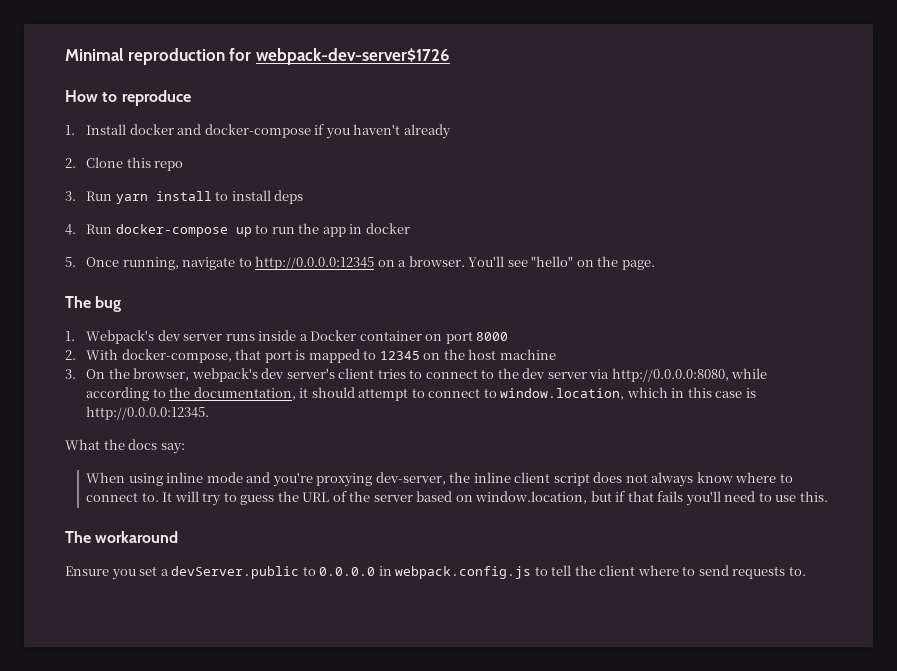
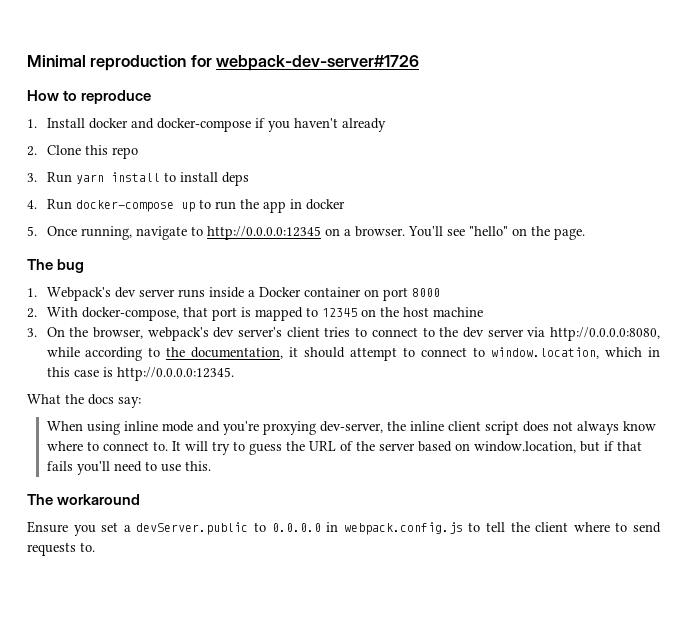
- Minimal reproduction for webpack-dev-server$1726
+ Minimal reproduction for webpack-dev-server#1726

